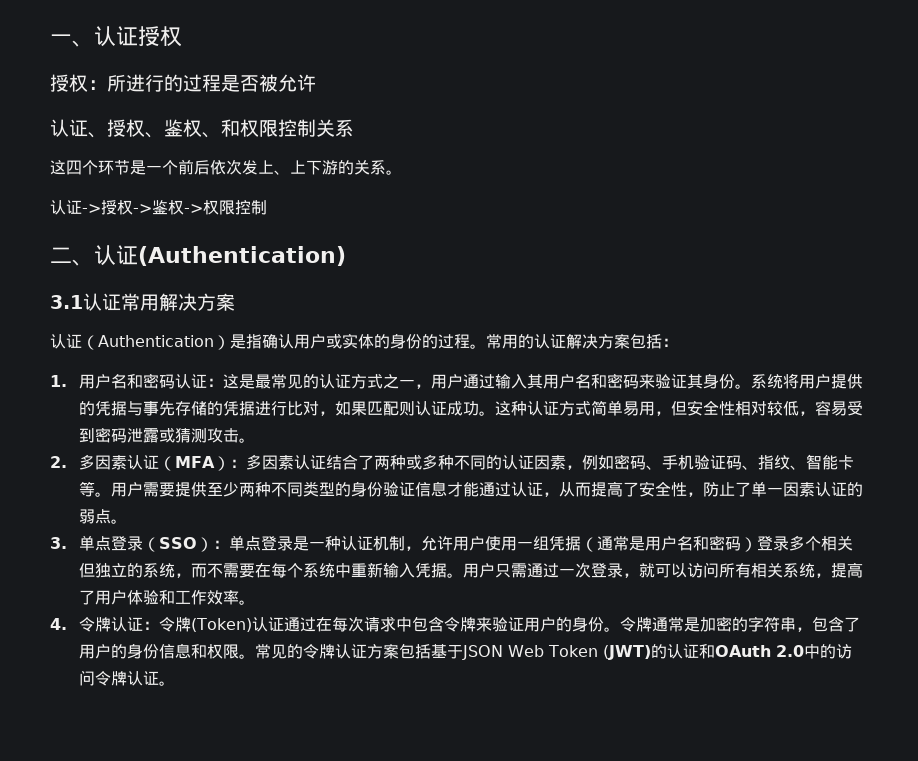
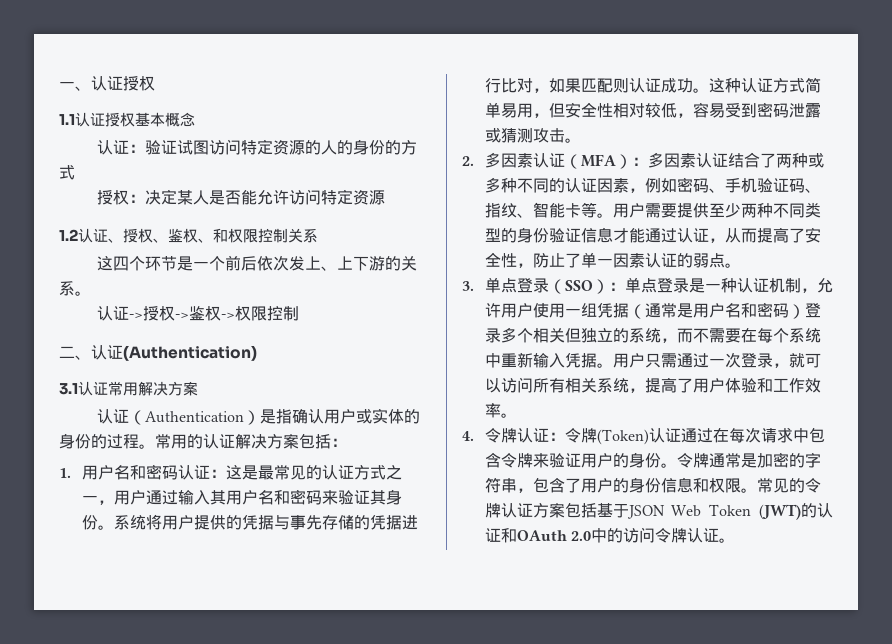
- 授权：所进行的过程是否被允许
- 认证、授权、鉴权、和权限控制关系
+ 1.1认证授权基本概念
+ 认证：验证试图访问特定资源的人的身份的方式
+ 授权：决定某人是否能允许访问特定资源
+ 1.2认证、授权、鉴权、和权限控制关系

